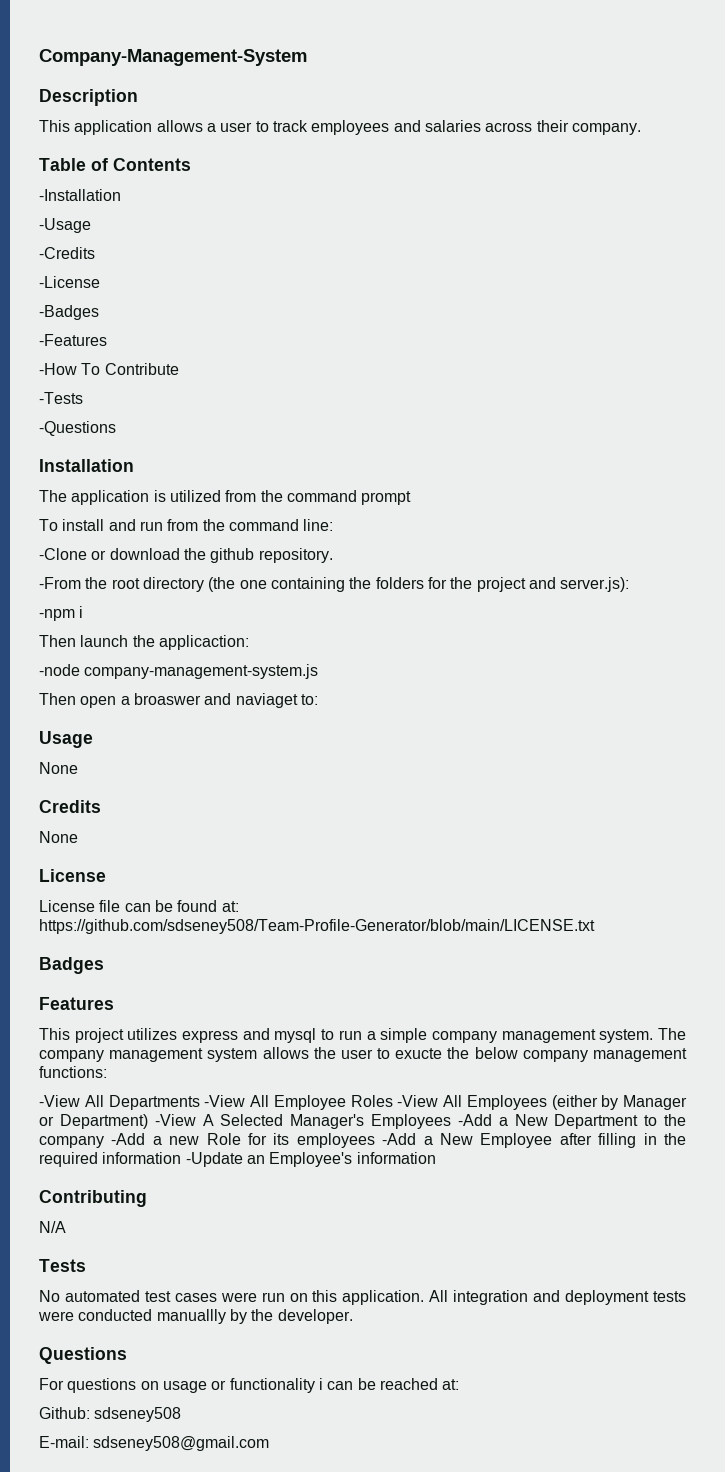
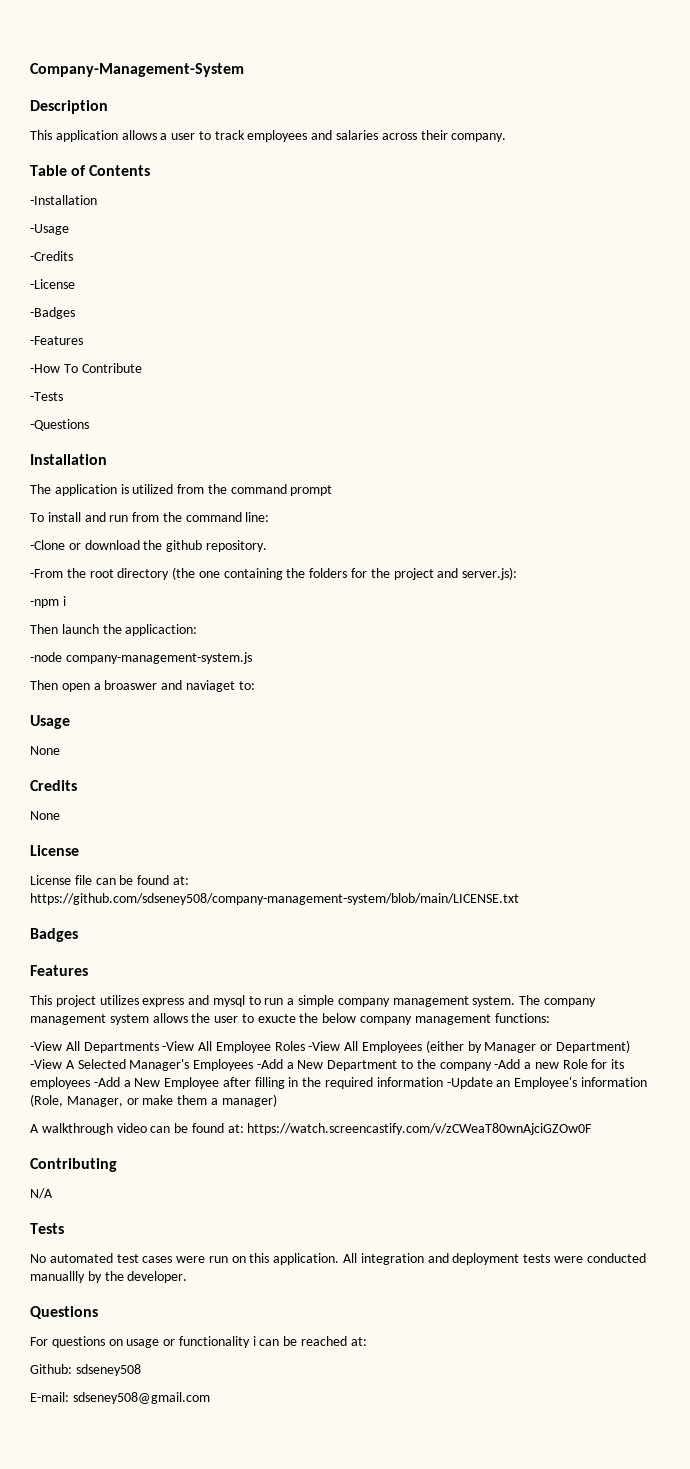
- License file can be found at: https://github.com/sdseney508/Team-Profile-Generator/blob/main/LICENSE.txt
+ License file can be found at: https://github.com/sdseney508/company-management-system/blob/main/LICENSE.txt
- -View All Departments -View All Employee Roles -View All Employees (either by Manager or Department) -View A Selected Manager's Employees -Add a New Department to the company -Add a new Role for its employees -Add a New Employee after filling in the required information -Update an Employee's information
+ -View All Departments -View All Employee Roles -View All Employees (either by Manager or Department) -View A Selected Manager's Employees -Add a New Department to the company -Add a new Role for its employees -Add a New Employee after filling in the required information -Update an Employee's information (Role, Manager, or make them a manager)
+ A walkthrough video can be found at: https://watch.screencastify.com/v/zCWeaT80wnAjciGZOw0F

